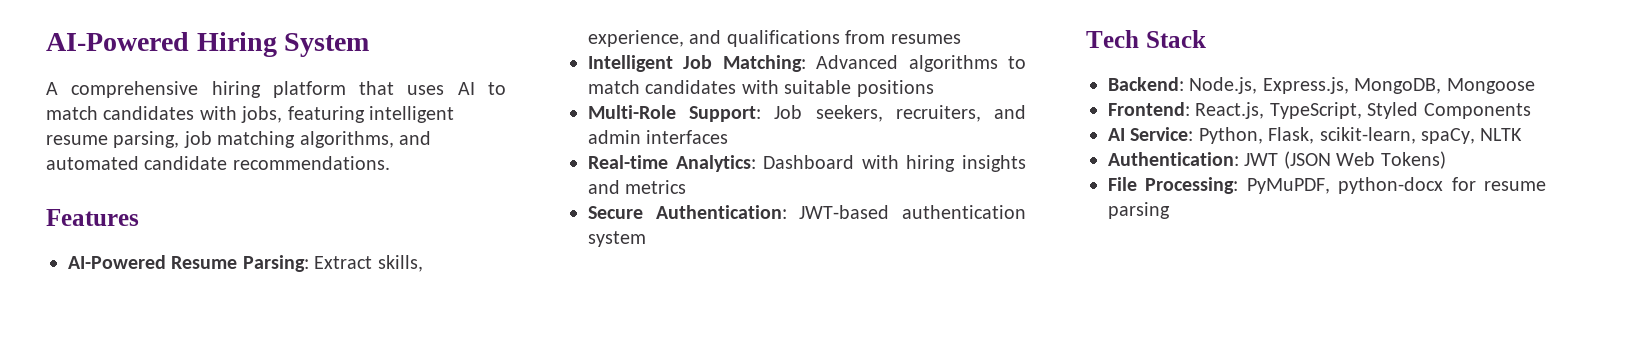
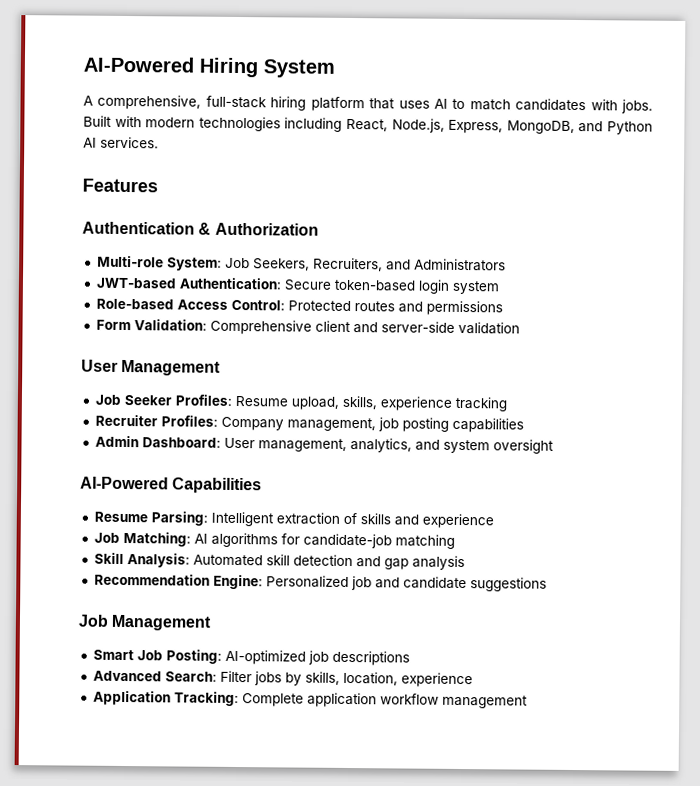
- A comprehensive hiring platform that uses AI to match candidates with jobs, featuring intelligent resume parsing, job matching algorithms, and automated candidate recommendations.
+ A comprehensive, full-stack hiring platform that uses AI to match candidates with jobs. Built with modern technologies including React, Node.js, Express, MongoDB, and Python AI services.
  Features
- AI-Powered Resume Parsing: Extract skills, experience, and qualifications from resumes
- Intelligent Job Matching: Advanced algorithms to match candidates with suitable positions
- Multi-Role Support: Job seekers, recruiters, and admin interfaces
- Real-time Analytics: Dashboard with hiring insights and metrics
- Secure Authentication: JWT-based authentication system
- Tech Stack
- Backend: Node.js, Express.js, MongoDB, Mongoose
- Frontend: React.js, TypeScript, Styled Components
- AI Service: Python, Flask, scikit-learn, spaCy, NLTK
- Authentication: JWT (JSON Web Tokens)
- File Processing: PyMuPDF, python-docx for resume parsing
+ Authentication & Authorization
+ Multi-role System: Job Seekers, Recruiters, and Administrators
+ JWT-based Authentication: Secure token-based login system
+ Role-based Access Control: Protected routes and permissions
+ Form Validation: Comprehensive client and server-side validation
+ User Management
+ Job Seeker Profiles: Resume upload, skills, experience tracking
+ Recruiter Profiles: Company management, job posting capabilities
+ Admin Dashboard: User management, analytics, and system oversight
+ AI-Powered Capabilities
+ Resume Parsing: Intelligent extraction of skills and experience
+ Job Matching: AI algorithms for candidate-job matching
+ Skill Analysis: Automated skill detection and gap analysis
+ Recommendation Engine: Personalized job and candidate suggestions
+ Job Management
+ Smart Job Posting: AI-optimized job descriptions
+ Advanced Search: Filter jobs by skills, location, experience
+ Application Tracking: Complete application workflow management

